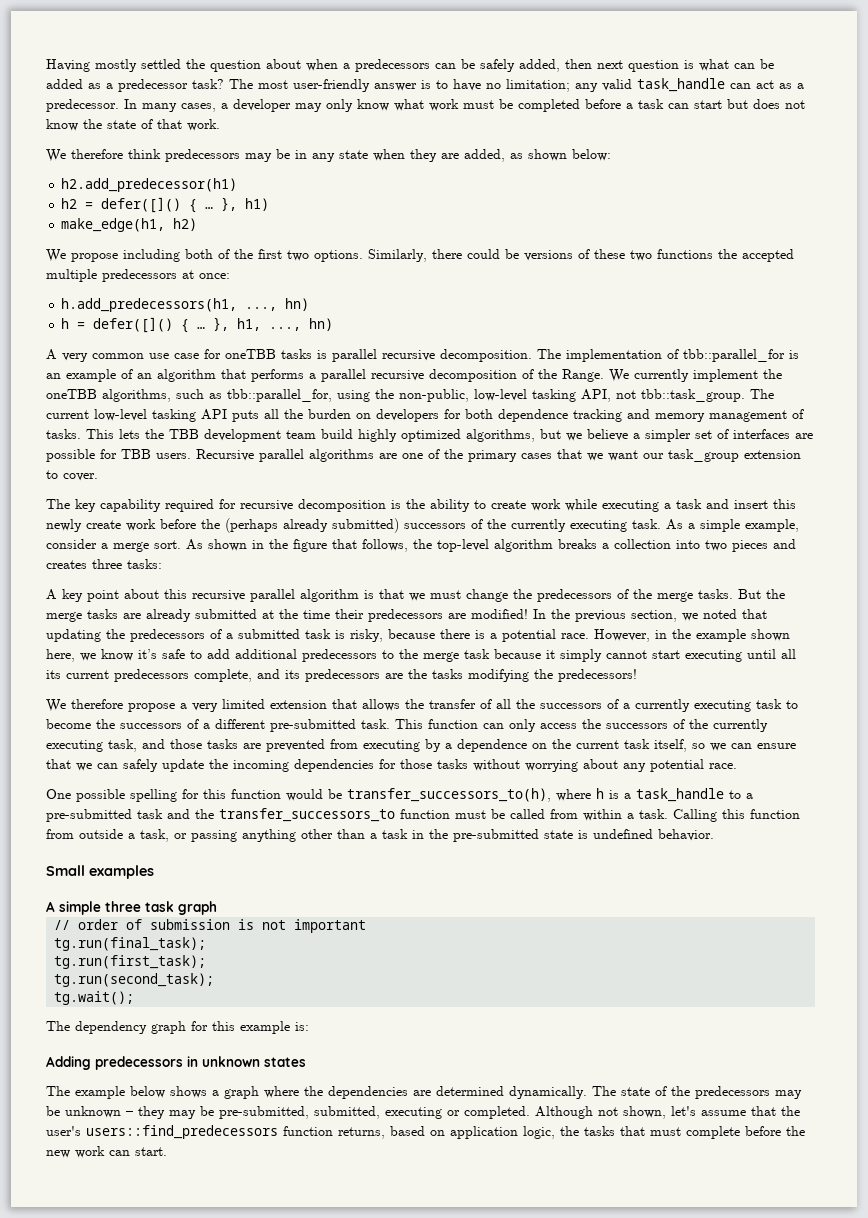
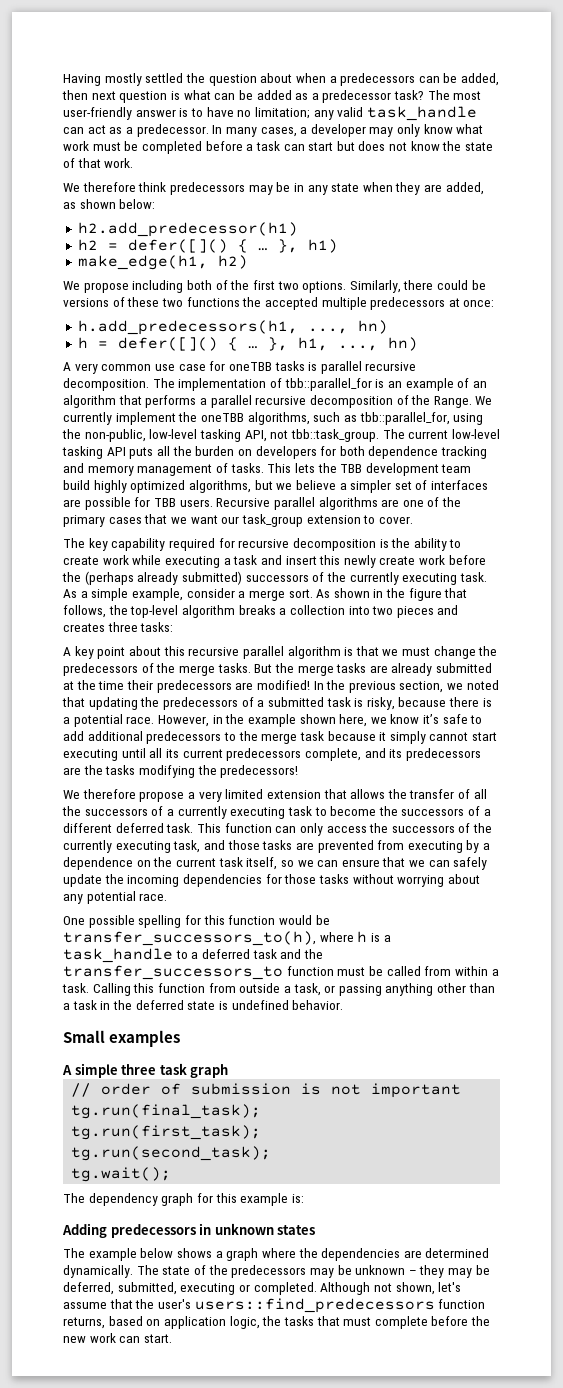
- Having mostly settled the question about when a predecessors can be safely added, then next question is what can be added as a predecessor task?
+ Having mostly settled the question about when a predecessors can be added, then next question is what can be added as a predecessor task?
- We therefore propose a very limited extension that allows the transfer of all the successors of a currently executing task to become the successors of a different pre-submitted task.
+ We therefore propose a very limited extension that allows the transfer of all the successors of a currently executing task to become the successors of a different deferred task.
- One possible spelling for this function would be transfer_successors_to(h), where h is a task_handle to a pre-submitted task and the transfer_successors_to function must be called from within a task.
+ One possible spelling for this function would be transfer_successors_to(h), where h is a task_handle to a deferred task and the transfer_successors_to function must be called from within a task.
- Calling this function from outside a task, or passing anything other than a task in the pre-submitted state is undefined behavior.
+ Calling this function from outside a task, or passing anything other than a task in the deferred state is undefined behavior.
- The state of the predecessors may be unknown – they may be pre-submitted, submitted, executing or completed.
+ The state of the predecessors may be unknown – they may be deferred, submitted, executing or completed.

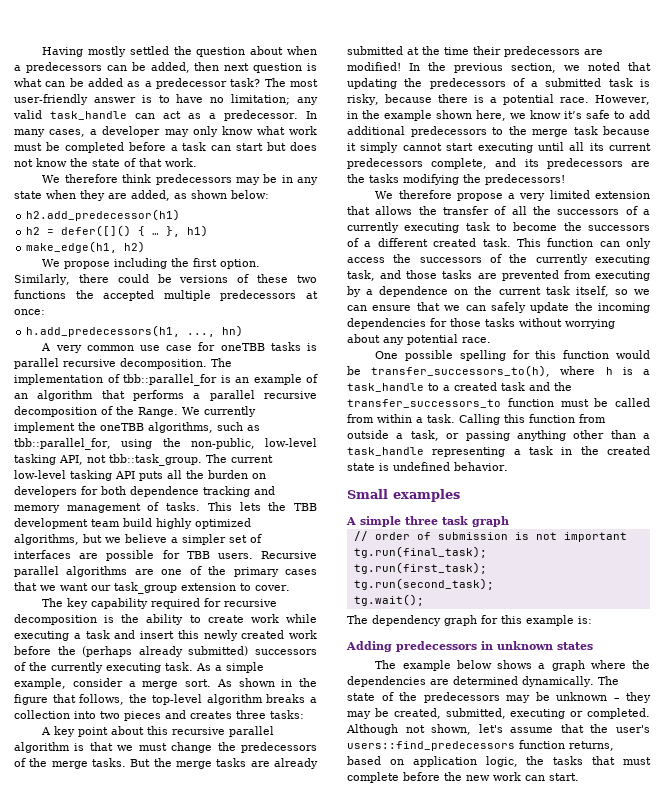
- We propose including both of the first two options.
+ We propose including the first option.
- h = defer([]() { … }, h1, ..., hn)
- The key capability required for recursive decomposition is the ability to create work while executing a task and insert this newly create work before the (perhaps already submitted) successors of the currently executing task.
+ The key capability required for recursive decomposition is the ability to create work while executing a task and insert this newly created work before the (perhaps already submitted) successors of the currently executing task.
- We therefore propose a very limited extension that allows the transfer of all the successors of a currently executing task to become the successors of a different deferred task.
+ We therefore propose a very limited extension that allows the transfer of all the successors of a currently executing task to become the successors of a different created task.
- One possible spelling for this function would be transfer_successors_to(h), where h is a task_handle to a deferred task and the transfer_successors_to function must be called from within a task.
+ One possible spelling for this function would be transfer_successors_to(h), where h is a task_handle to a created task and the transfer_successors_to function must be called from within a task.
- Calling this function from outside a task, or passing anything other than a task in the deferred state is undefined behavior.
+ Calling this function from outside a task, or passing anything other than a task_handle representing a task in the created state is undefined behavior.
- The state of the predecessors may be unknown – they may be deferred, submitted, executing or completed.
+ The state of the predecessors may be unknown – they may be created, submitted, executing or completed.

